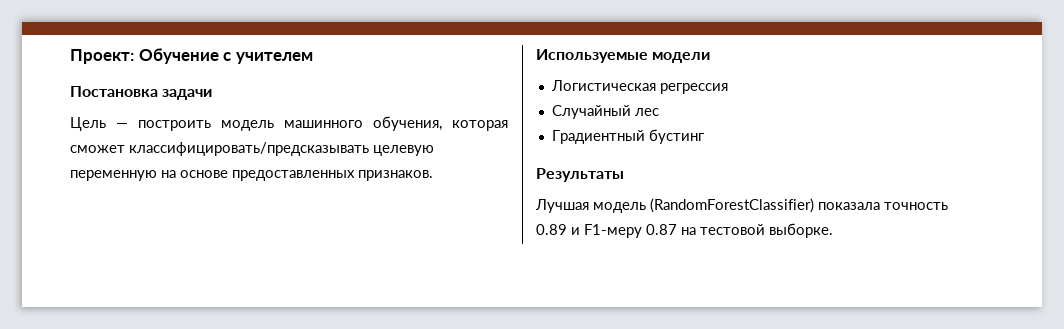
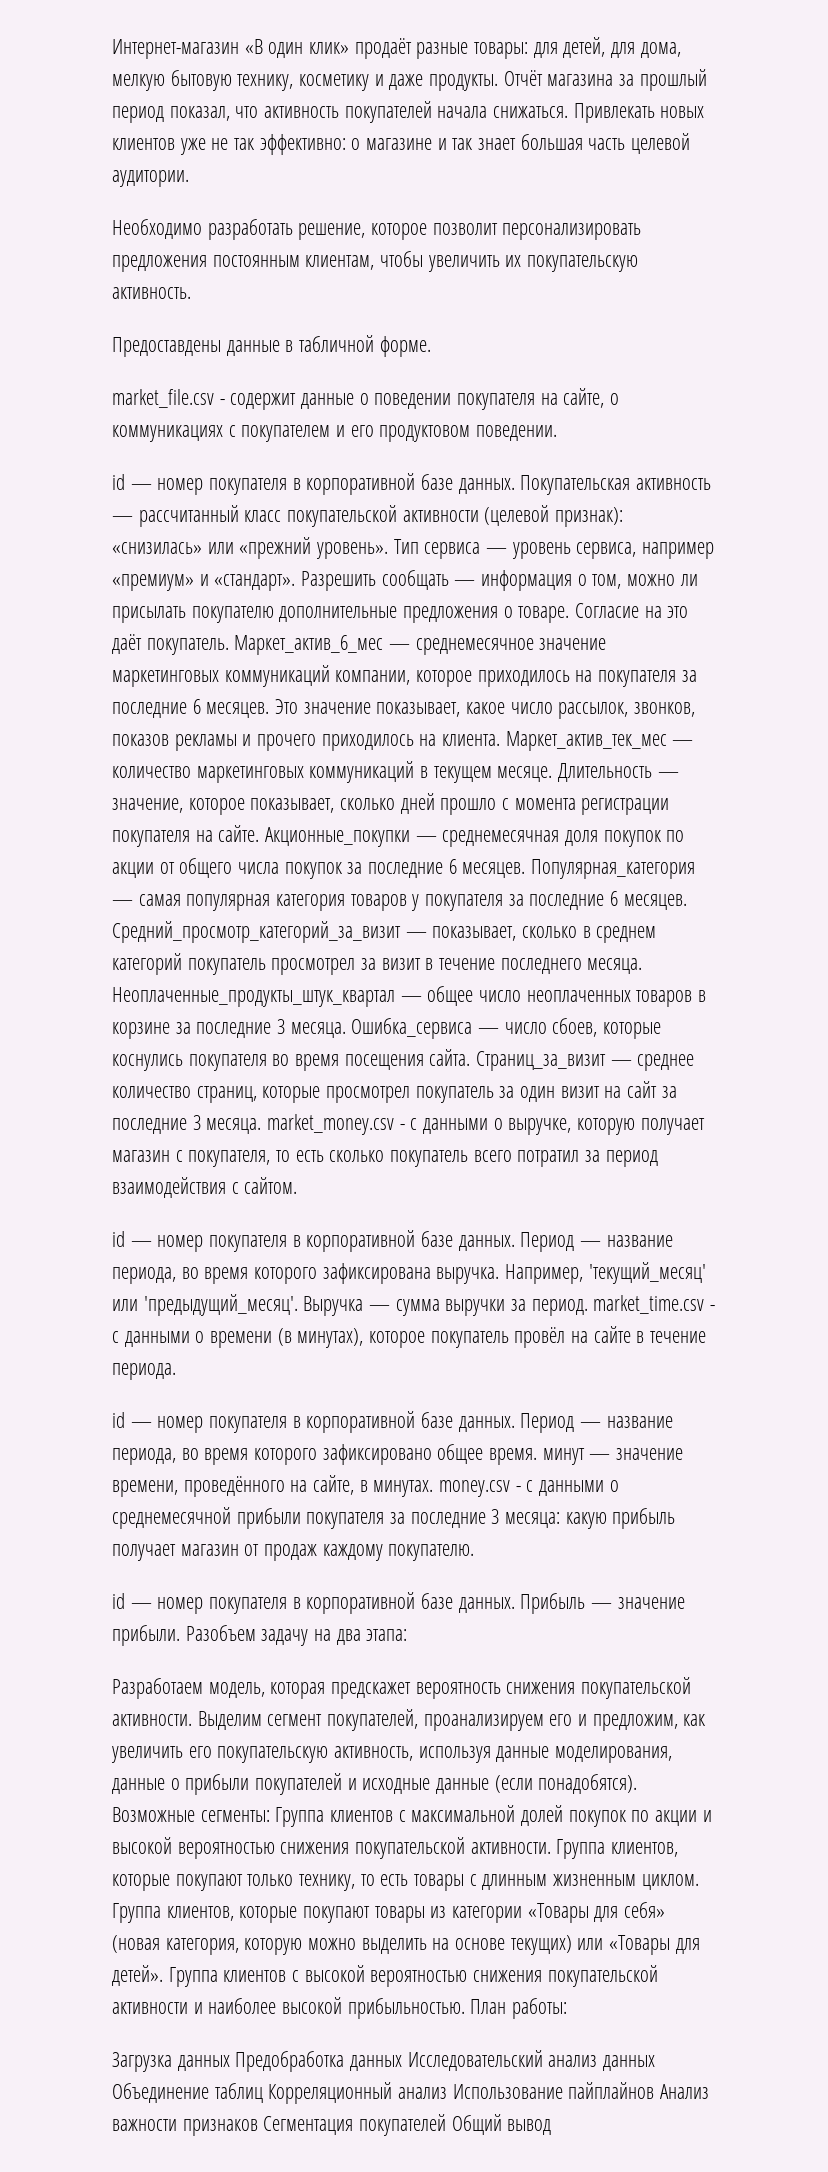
- Проект: Обучение с учителем
- Постановка задачи
- Цель — построить модель машинного обучения, которая сможет классифицировать/предсказывать целевую переменную на основе предоставленных признаков.
- Используемые модели
- Логистическая регрессия
- Случайный лес
- Градиентный бустинг
- Результаты
- Лучшая модель (RandomForestClassifier) показала точность 0.89 и F1-меру 0.87 на тестовой выборке.
+ Интернет-магазин «В один клик» продаёт разные товары: для детей, для дома, мелкую бытовую технику, косметику и даже продукты. Отчёт магазина за прошлый период показал, что активность покупателей начала снижаться. Привлекать новых клиентов уже не так эффективно: о магазине и так знает большая часть целевой аудитории.
+ Необходимо разработать решение, которое позволит персонализировать предложения постоянным клиентам, чтобы увеличить их покупательскую активность.
+ Предоставдены данные в табличной форме.
+ market_file.csv - содержит данные о поведении покупателя на сайте, о коммуникациях с покупателем и его продуктовом поведении.
+ id — номер покупателя в корпоративной базе данных. Покупательская активность — рассчитанный класс покупательской активности (целевой признак): «снизилась» или «прежний уровень». Тип сервиса — уровень сервиса, например «премиум» и «стандарт». Разрешить сообщать — информация о том, можно ли присылать покупателю дополнительные предложения о товаре. Согласие на это даёт покупатель. Маркет_актив_6_мес — среднемесячное значение маркетинговых коммуникаций компании, которое приходилось на покупателя за последние 6 месяцев. Это значение показывает, какое число рассылок, звонков, показов рекламы и прочего приходилось на клиента. Маркет_актив_тек_мес — количество маркетинговых коммуникаций в текущем месяце. Длительность — значение, которое показывает, сколько дней прошло с момента регистрации покупателя на сайте. Акционные_покупки — среднемесячная доля покупок по акции от общего числа покупок за последние 6 месяцев. Популярная_категория — самая популярная категория товаров у покупателя за последние 6 месяцев. Средний_просмотр_категорий_за_визит — показывает, сколько в среднем категорий покупатель просмотрел за визит в течение последнего месяца. Неоплаченные_продукты_штук_квартал — общее число неоплаченных товаров в корзине за последние 3 месяца. Ошибка_сервиса — число сбоев, которые коснулись покупателя во время посещения сайта. Страниц_за_визит — среднее количество страниц, которые просмотрел покупатель за один визит на сайт за последние 3 месяца. market_money.csv - с данными о выручке, которую получает магазин с покупателя, то есть сколько покупатель всего потратил за период взаимодействия с сайтом.
+ id — номер покупателя в корпоративной базе данных. Период — название периода, во время которого зафиксирована выручка. Например, 'текущий_месяц' или 'предыдущий_месяц'. Выручка — сумма выручки за период. market_time.csv - с данными о времени (в минутах), которое покупатель провёл на сайте в течение периода.
+ id — номер покупателя в корпоративной базе данных. Период — название периода, во время которого зафиксировано общее время. минут — значение времени, проведённого на сайте, в минутах. money.csv - с данными о среднемесячной прибыли покупателя за последние 3 месяца: какую прибыль получает магазин от продаж каждому покупателю.
+ id — номер покупателя в корпоративной базе данных. Прибыль — значение прибыли. Разобъем задачу на два этапа:
+ Разработаем модель, которая предскажет вероятность снижения покупательской активности. Выделим сегмент покупателей, проанализируем его и предложим, как увеличить его покупательскую активность, используя данные моделирования, данные о прибыли покупателей и исходные данные (если понадобятся). Возможные сегменты: Группа клиентов с максимальной долей покупок по акции и высокой вероятностью снижения покупательской активности. Группа клиентов, которые покупают только технику, то есть товары с длинным жизненным циклом. Группа клиентов, которые покупают товары из категории «Товары для себя» (новая категория, которую можно выделить на основе текущих) или «Товары для детей». Группа клиентов с высокой вероятностью снижения покупательской активности и наиболее высокой прибыльностью. План работы:
+ Загрузка данных Предобработка данных Исследовательский анализ данных Объединение таблиц Корреляционный анализ Использование пайплайнов Анализ важности признаков Сегментация покупателей Общий вывод

